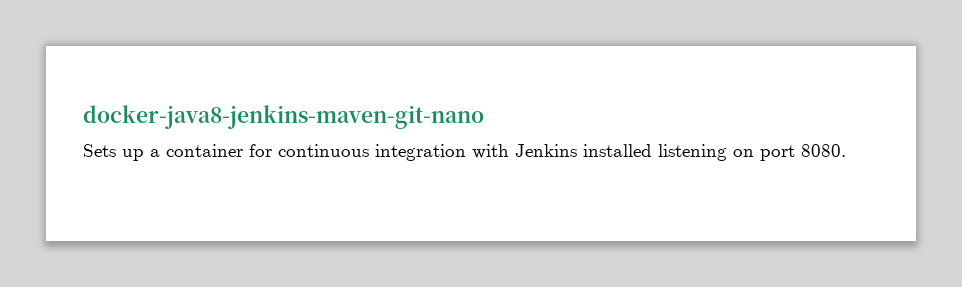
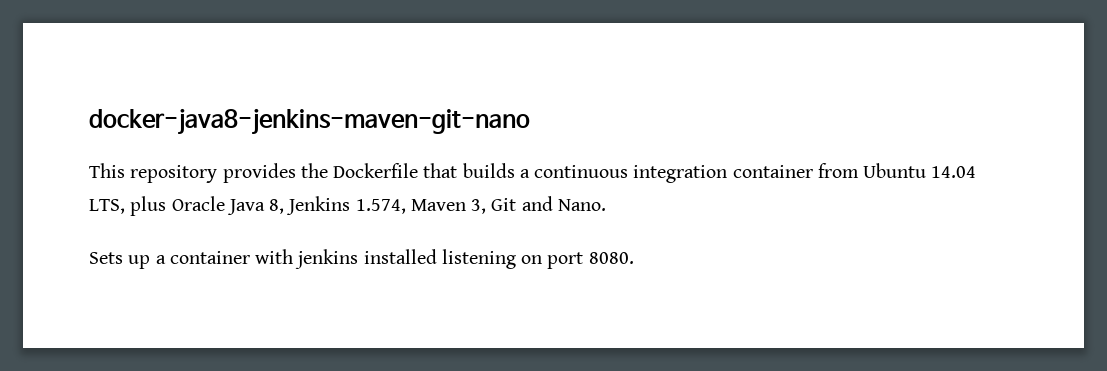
+ This repository provides the Dockerfile that builds a continuous integration container from Ubuntu 14.04 LTS, plus Oracle Java 8, Jenkins 1.574, Maven 3, Git and Nano.
- Sets up a container for continuous integration with Jenkins installed listening on port 8080.
+ Sets up a container with jenkins installed listening on port 8080.

